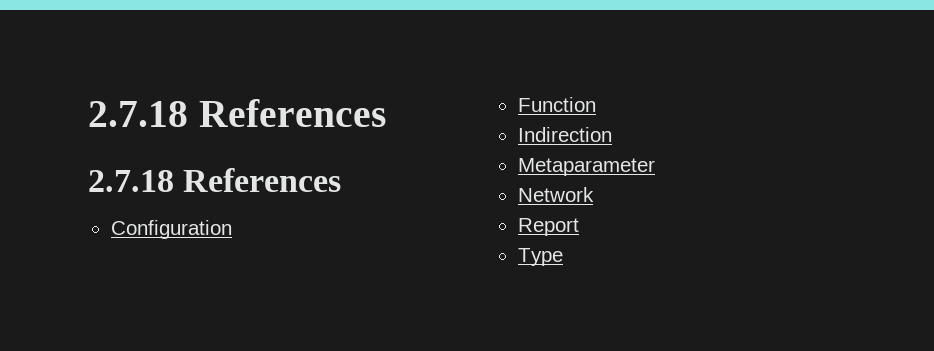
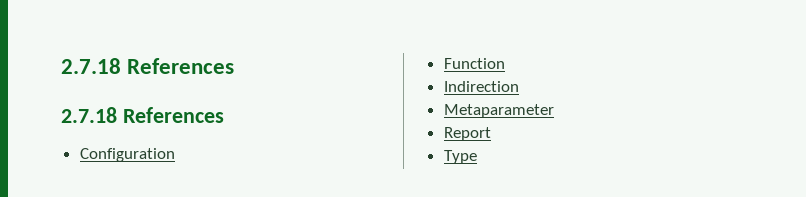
- Network

